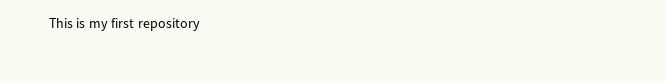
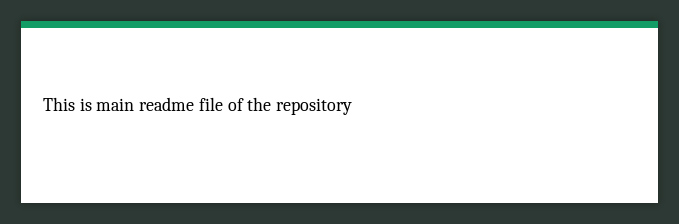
- This is my first repository
+ This is main readme file of the repository

